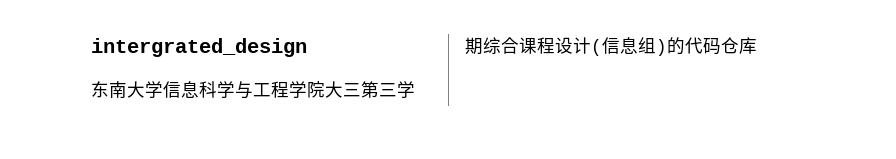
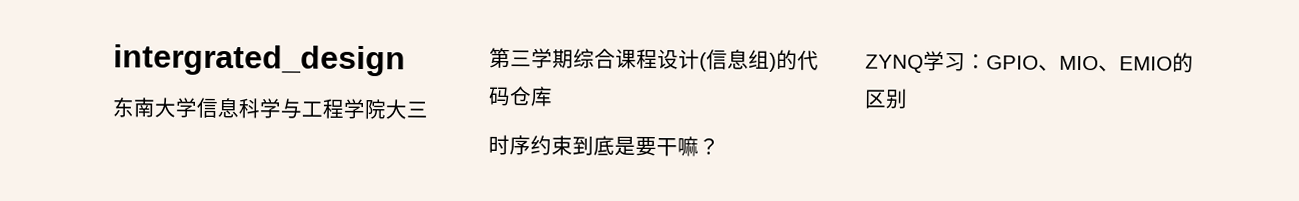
+ 时序约束到底是要干嘛？
+ ZYNQ学习：GPIO、MIO、EMIO的区别

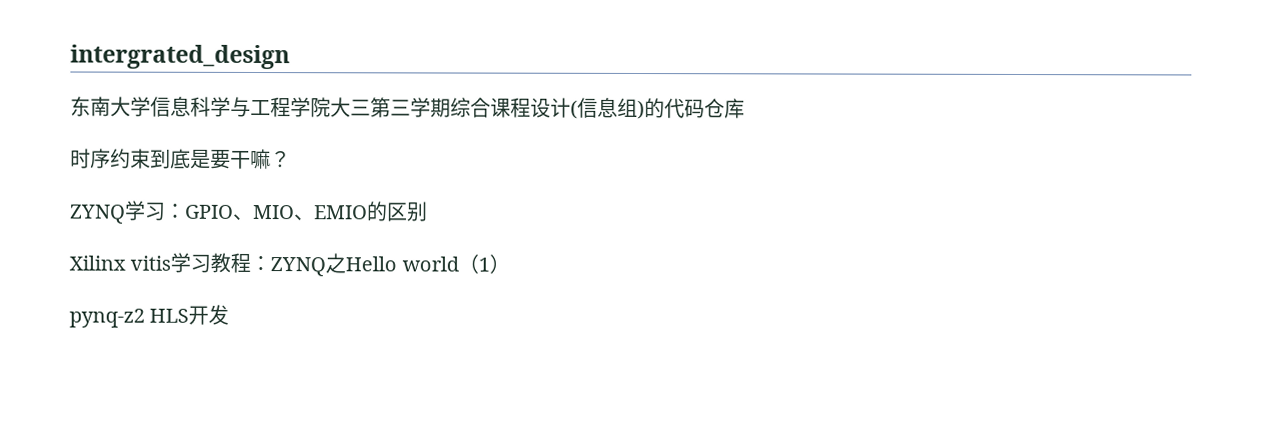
+ Xilinx vitis学习教程：ZYNQ之Hello world（1）
+ pynq-z2 HLS开发

